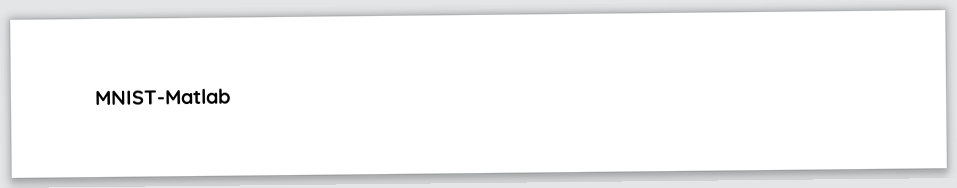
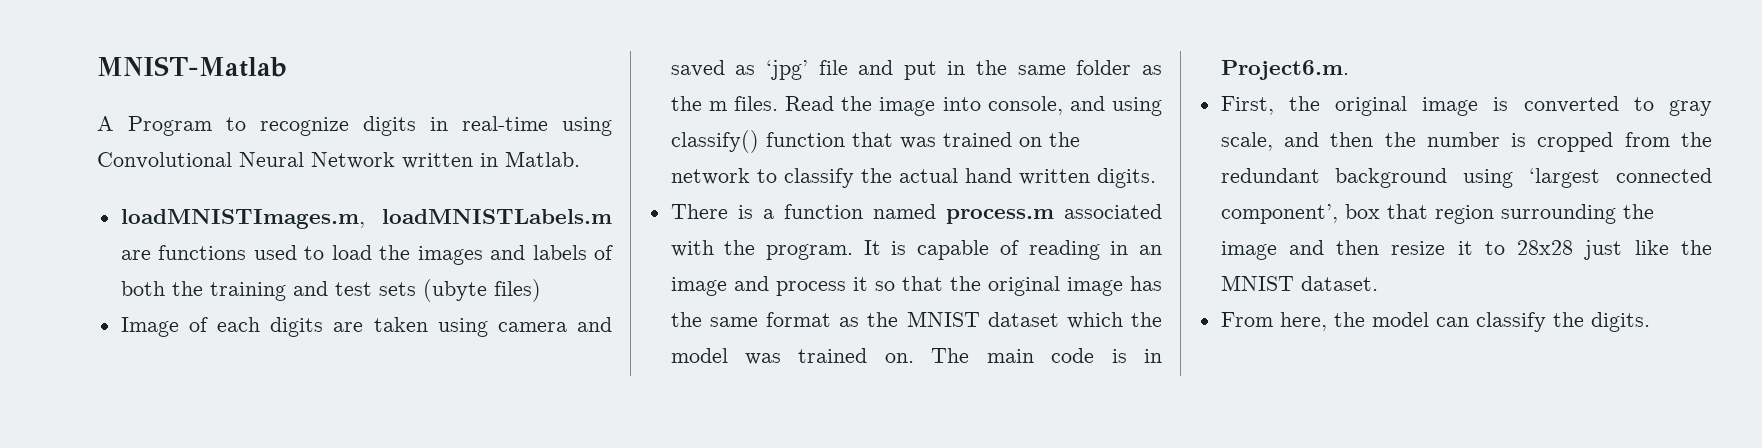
+ A Program to recognize digits in real-time using Convolutional Neural Network written in Matlab.
+ loadMNISTImages.m, loadMNISTLabels.m are functions used to load the images and labels of both the training and test sets (ubyte files)
+ Image of each digits are taken using camera and saved as ‘jpg’ file and put in the same folder as the m files. Read the image into console, and using classify() function that was trained on the network to classify the actual hand written digits.
+ There is a function named process.m associated with the program. It is capable of reading in an image and process it so that the original image has the same format as the MNIST dataset which the model was trained on. The main code is in Project6.m.
+ First, the original image is converted to gray scale, and then the number is cropped from the redundant background using ‘largest connected component’, box that region surrounding the image and then resize it to 28x28 just like the MNIST dataset.
+ From here, the model can classify the digits.

